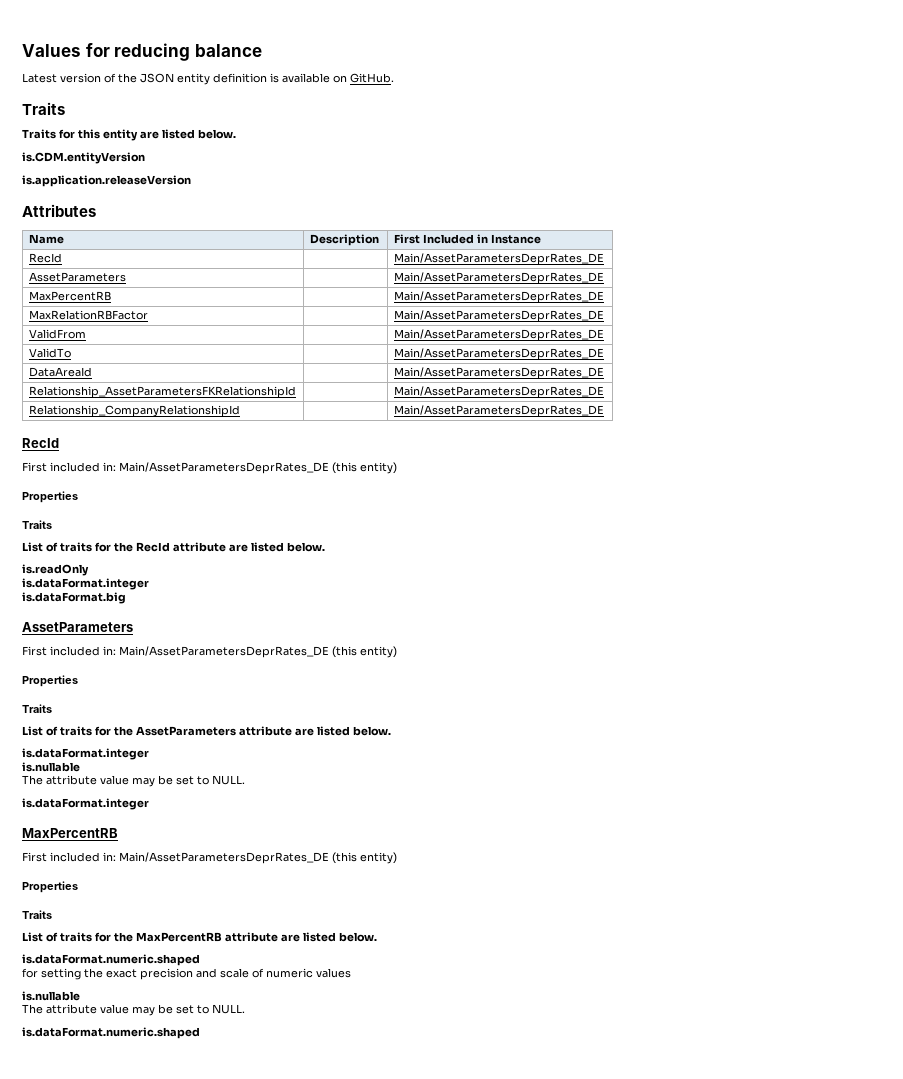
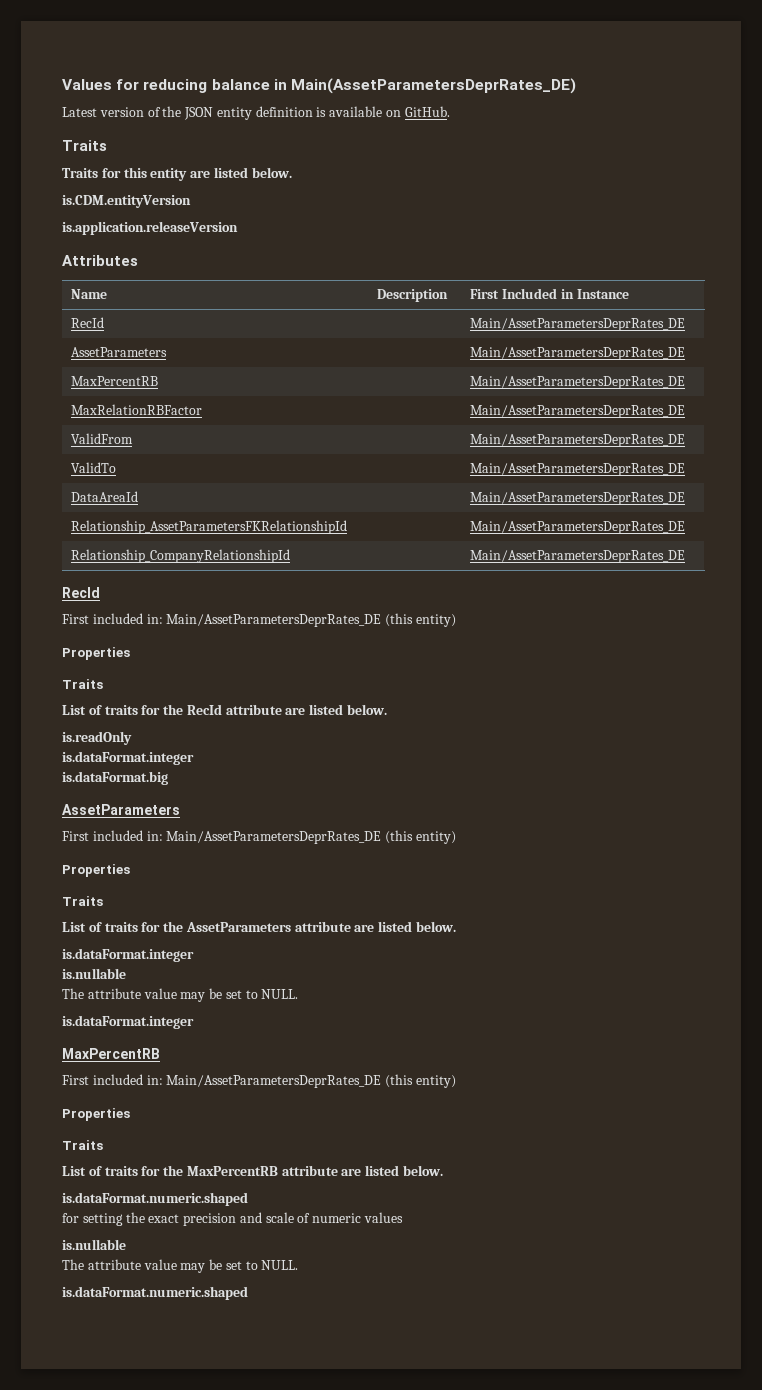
- Values for reducing balance
+ Values for reducing balance in Main(AssetParametersDeprRates_DE)

